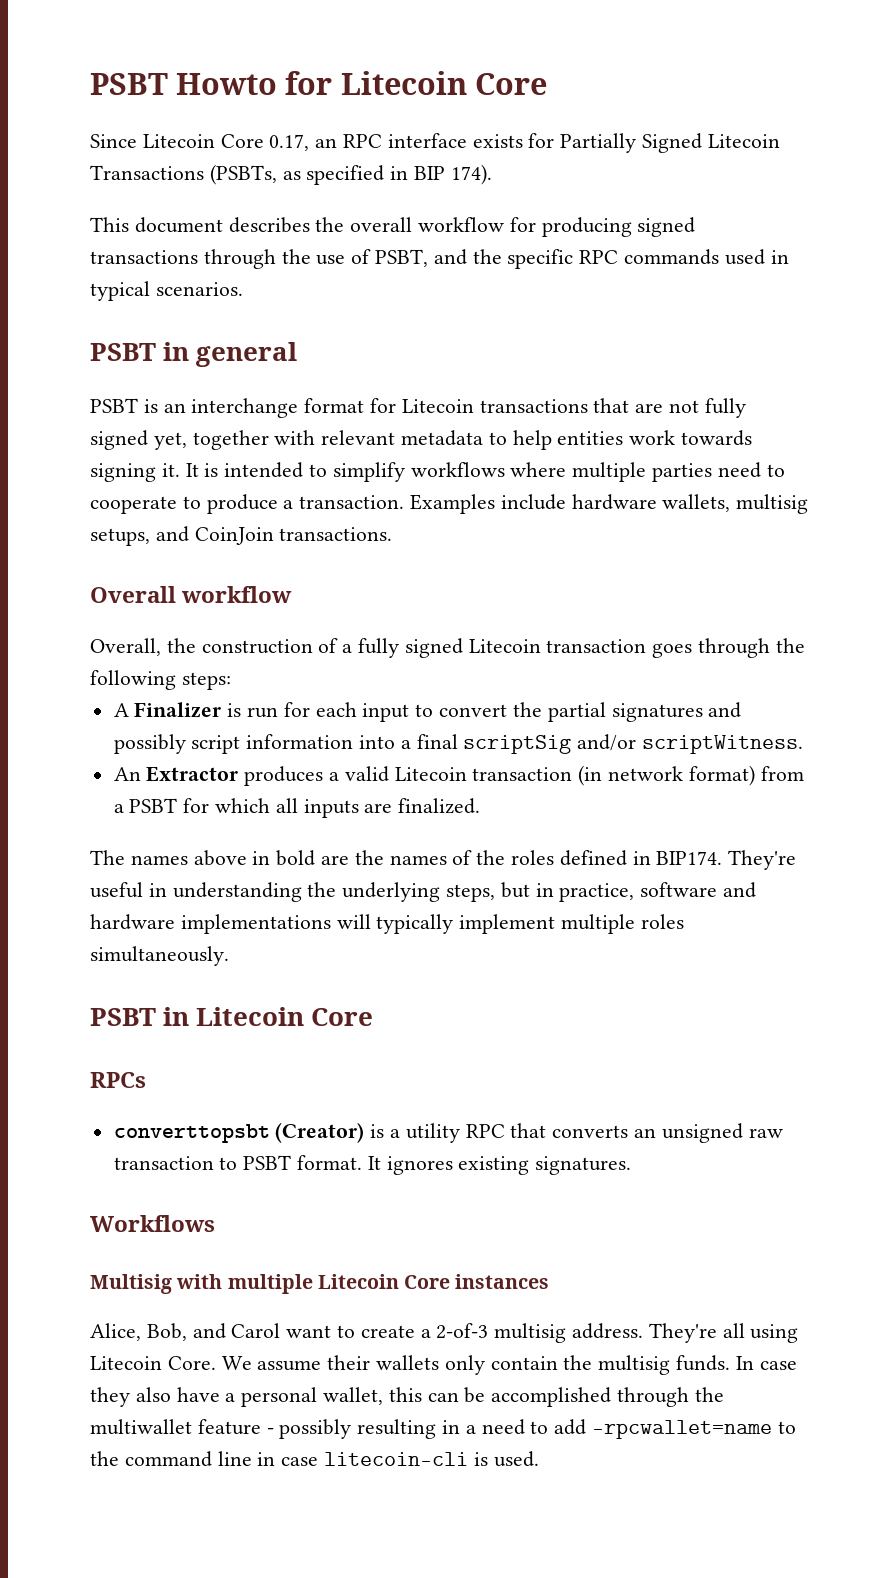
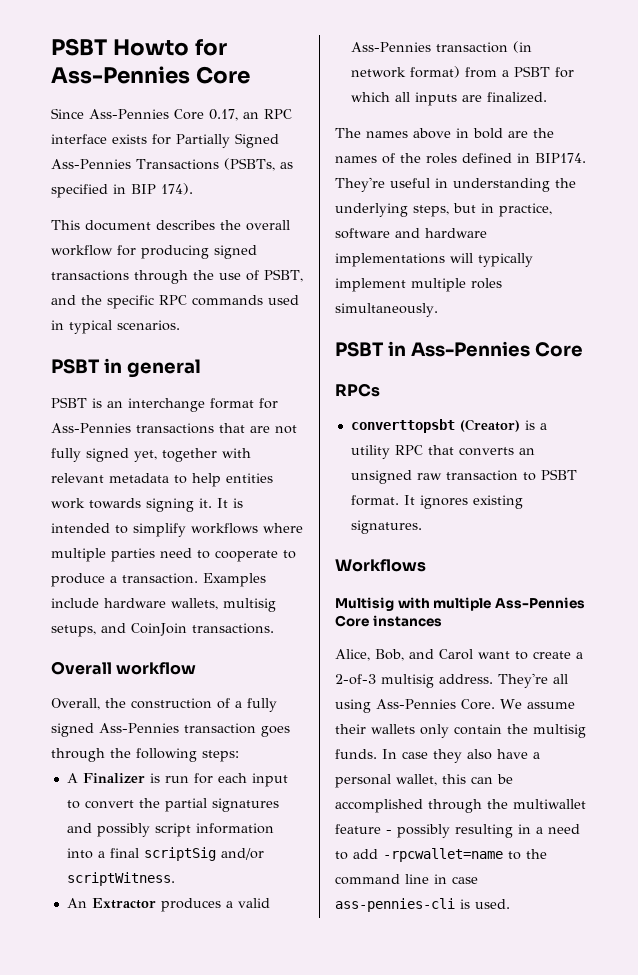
- PSBT Howto for Litecoin Core
+ PSBT Howto for Ass-Pennies Core
- Since Litecoin Core 0.17, an RPC interface exists for Partially Signed Litecoin Transactions (PSBTs, as specified in BIP 174).
+ Since Ass-Pennies Core 0.17, an RPC interface exists for Partially Signed Ass-Pennies Transactions (PSBTs, as specified in BIP 174).
- PSBT is an interchange format for Litecoin transactions that are not fully signed yet, together with relevant metadata to help entities work towards signing it.
+ PSBT is an interchange format for Ass-Pennies transactions that are not fully signed yet, together with relevant metadata to help entities work towards signing it.
- Overall, the construction of a fully signed Litecoin transaction goes through the following steps:
+ Overall, the construction of a fully signed Ass-Pennies transaction goes through the following steps:
- An Extractor produces a valid Litecoin transaction (in network format) from a PSBT for which all inputs are finalized.
+ An Extractor produces a valid Ass-Pennies transaction (in network format) from a PSBT for which all inputs are finalized.
- PSBT in Litecoin Core
+ PSBT in Ass-Pennies Core
- Multisig with multiple Litecoin Core instances
+ Multisig with multiple Ass-Pennies Core instances
- They're all using Litecoin Core.
+ They're all using Ass-Pennies Core.
- In case they also have a personal wallet, this can be accomplished through the multiwallet feature - possibly resulting in a need to add -rpcwallet=name to the command line in case litecoin-cli is used.
+ In case they also have a personal wallet, this can be accomplished through the multiwallet feature - possibly resulting in a need to add -rpcwallet=name to the command line in case ass-pennies-cli is used.

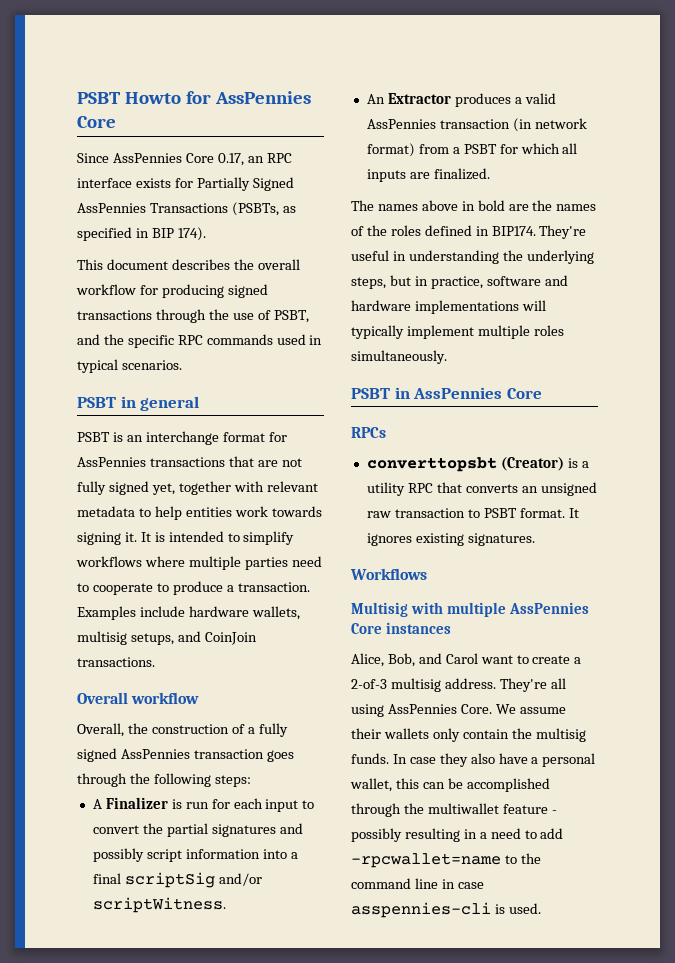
- PSBT Howto for Ass-Pennies Core
+ PSBT Howto for AssPennies Core
- Since Ass-Pennies Core 0.17, an RPC interface exists for Partially Signed Ass-Pennies Transactions (PSBTs, as specified in BIP 174).
+ Since AssPennies Core 0.17, an RPC interface exists for Partially Signed AssPennies Transactions (PSBTs, as specified in BIP 174).
- PSBT is an interchange format for Ass-Pennies transactions that are not fully signed yet, together with relevant metadata to help entities work towards signing it.
+ PSBT is an interchange format for AssPennies transactions that are not fully signed yet, together with relevant metadata to help entities work towards signing it.
- Overall, the construction of a fully signed Ass-Pennies transaction goes through the following steps:
+ Overall, the construction of a fully signed AssPennies transaction goes through the following steps:
- An Extractor produces a valid Ass-Pennies transaction (in network format) from a PSBT for which all inputs are finalized.
+ An Extractor produces a valid AssPennies transaction (in network format) from a PSBT for which all inputs are finalized.
- PSBT in Ass-Pennies Core
+ PSBT in AssPennies Core
- Multisig with multiple Ass-Pennies Core instances
+ Multisig with multiple AssPennies Core instances
- They're all using Ass-Pennies Core.
+ They're all using AssPennies Core.
- In case they also have a personal wallet, this can be accomplished through the multiwallet feature - possibly resulting in a need to add -rpcwallet=name to the command line in case ass-pennies-cli is used.
+ In case they also have a personal wallet, this can be accomplished through the multiwallet feature - possibly resulting in a need to add -rpcwallet=name to the command line in case asspennies-cli is used.

